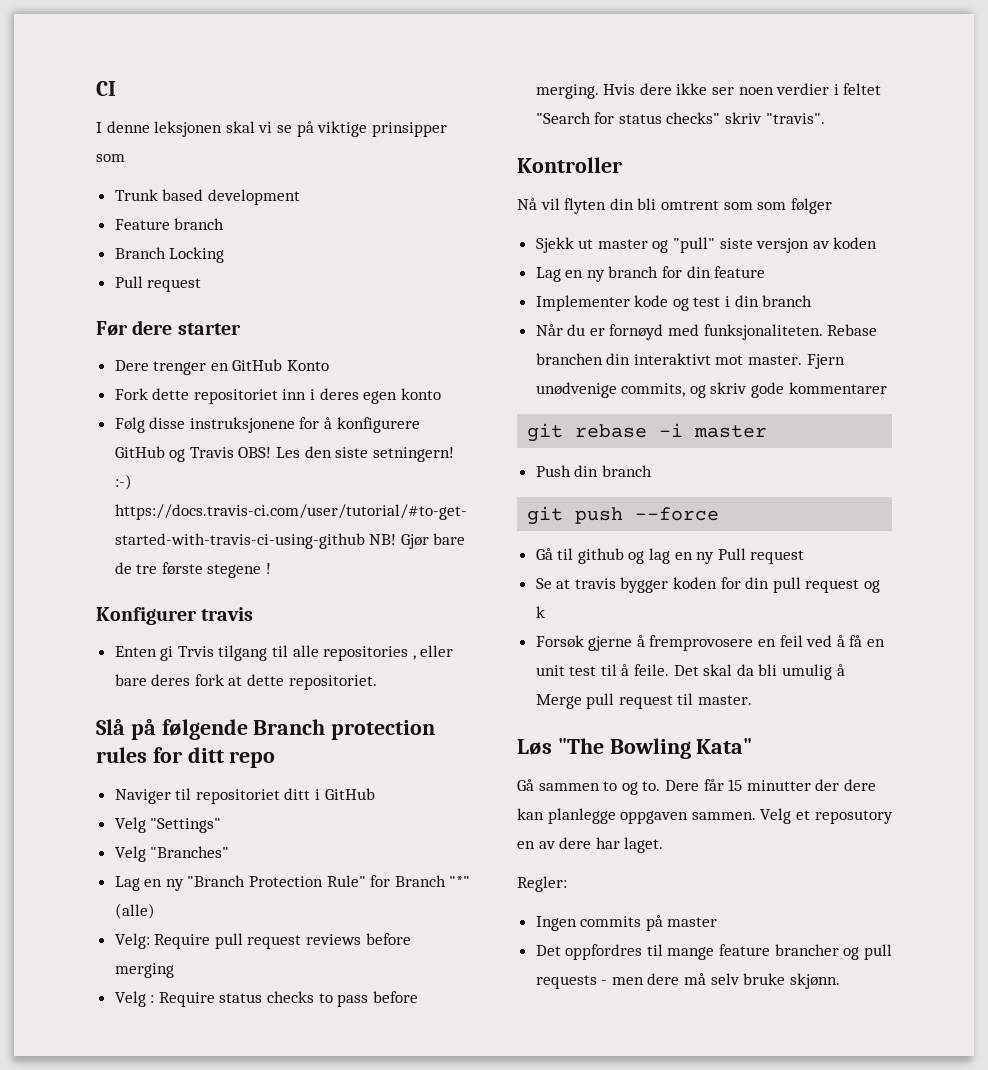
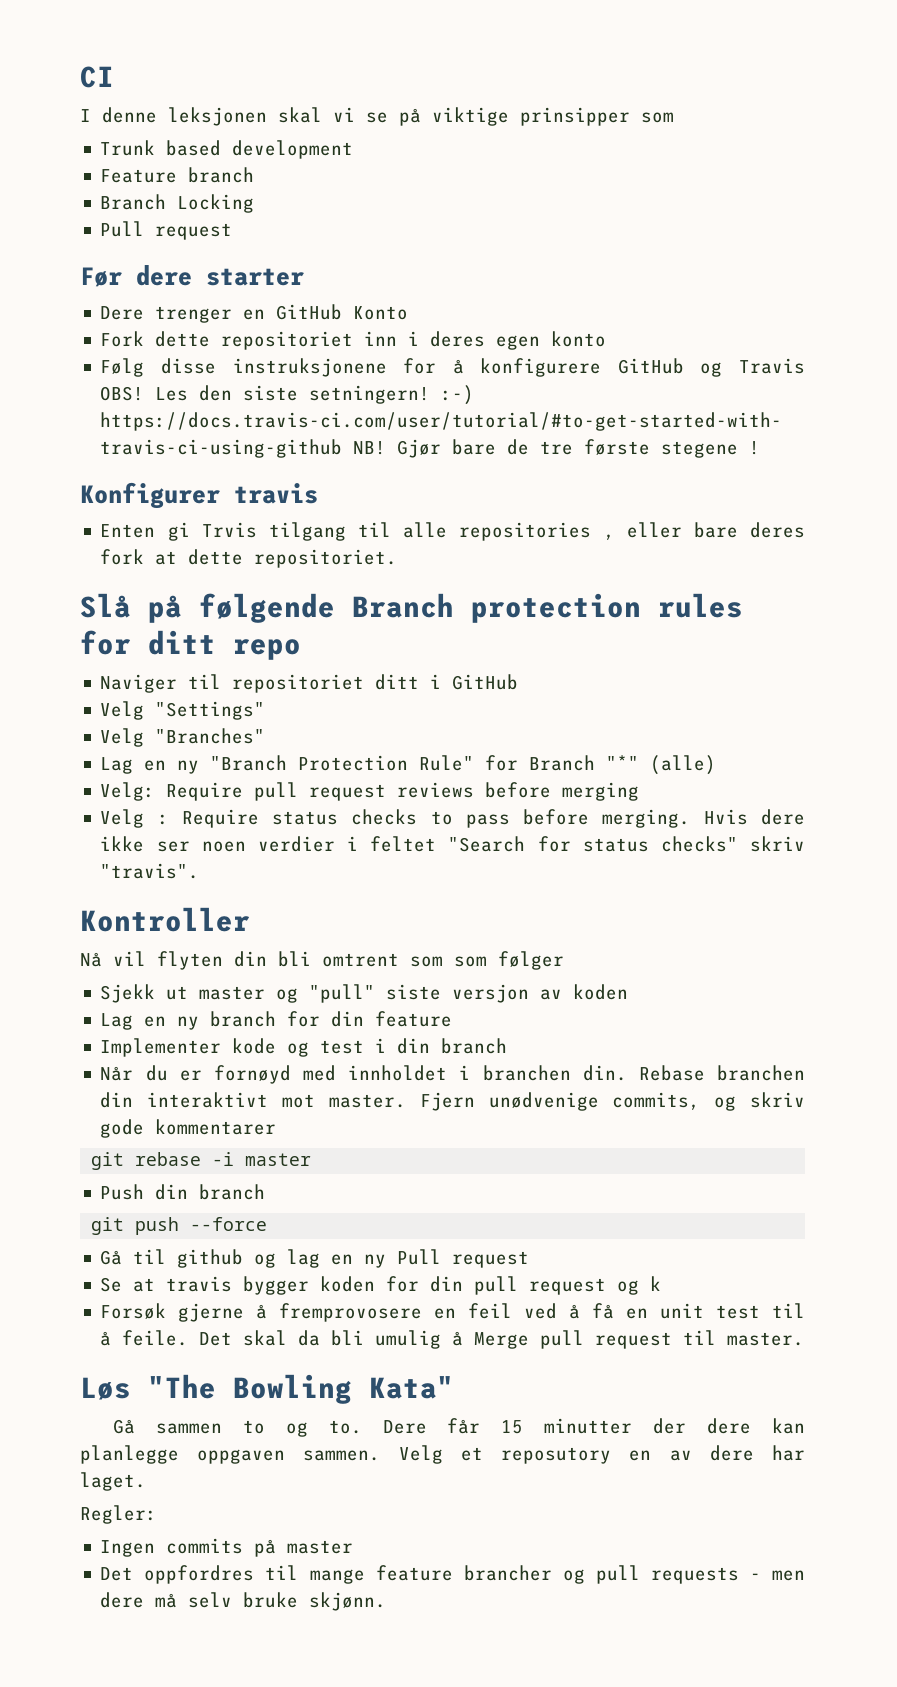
- Når du er fornøyd med funksjonaliteten.
+ Når du er fornøyd med innholdet i branchen din.

